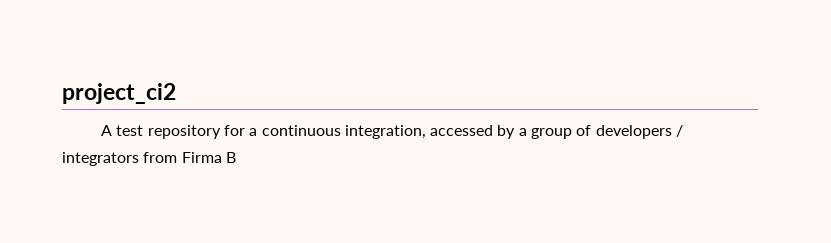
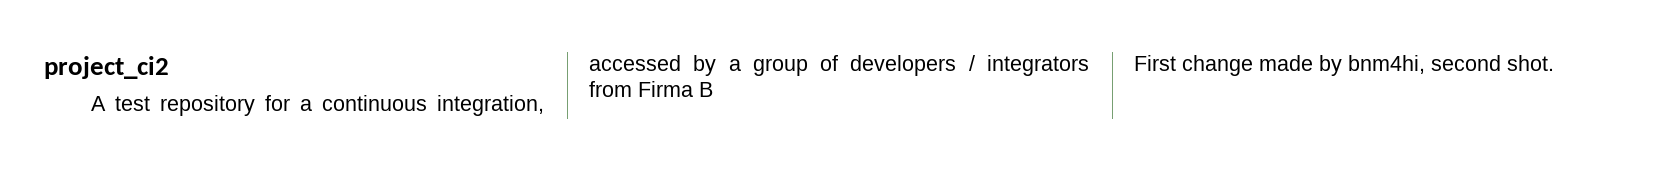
+ First change made by bnm4hi, second shot.

